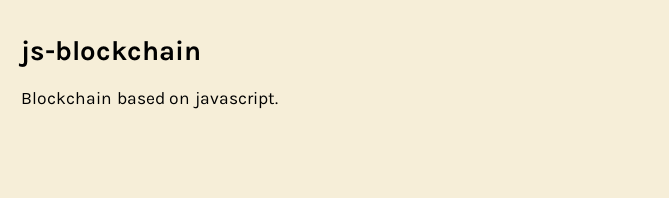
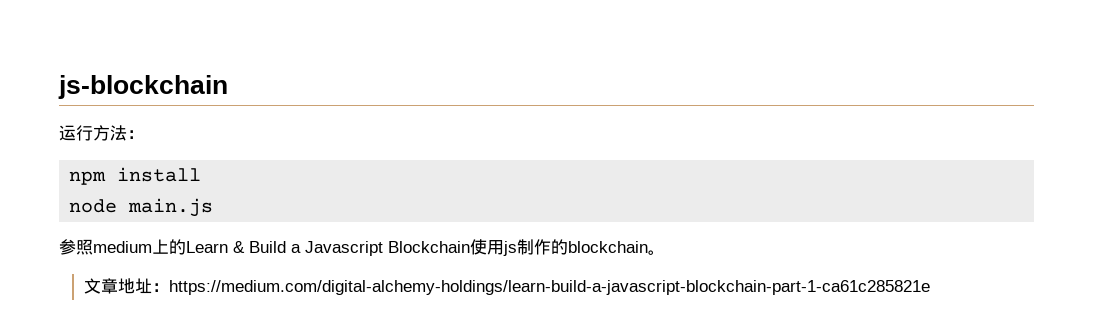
- Blockchain based on javascript.
+ 运行方法：
+ npm install
+ node main.js
+ 参照medium上的Learn & Build a Javascript Blockchain使用js制作的blockchain。
+ 文章地址：https://medium.com/digital-alchemy-holdings/learn-build-a-javascript-blockchain-part-1-ca61c285821e

